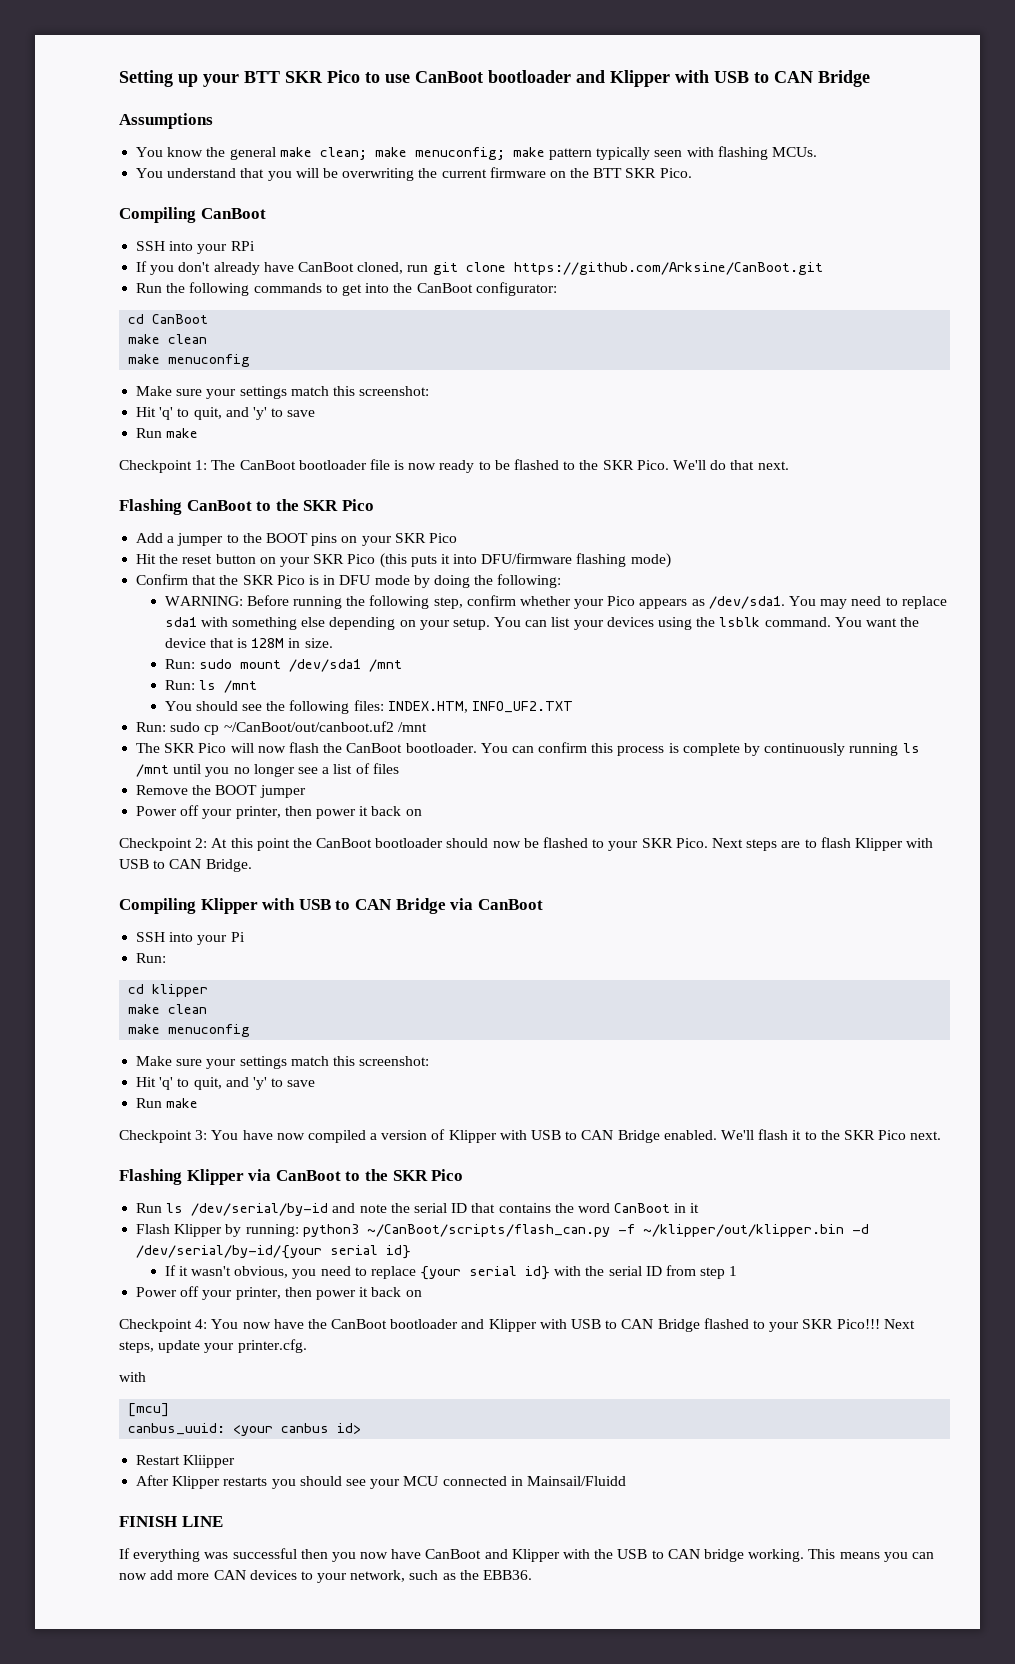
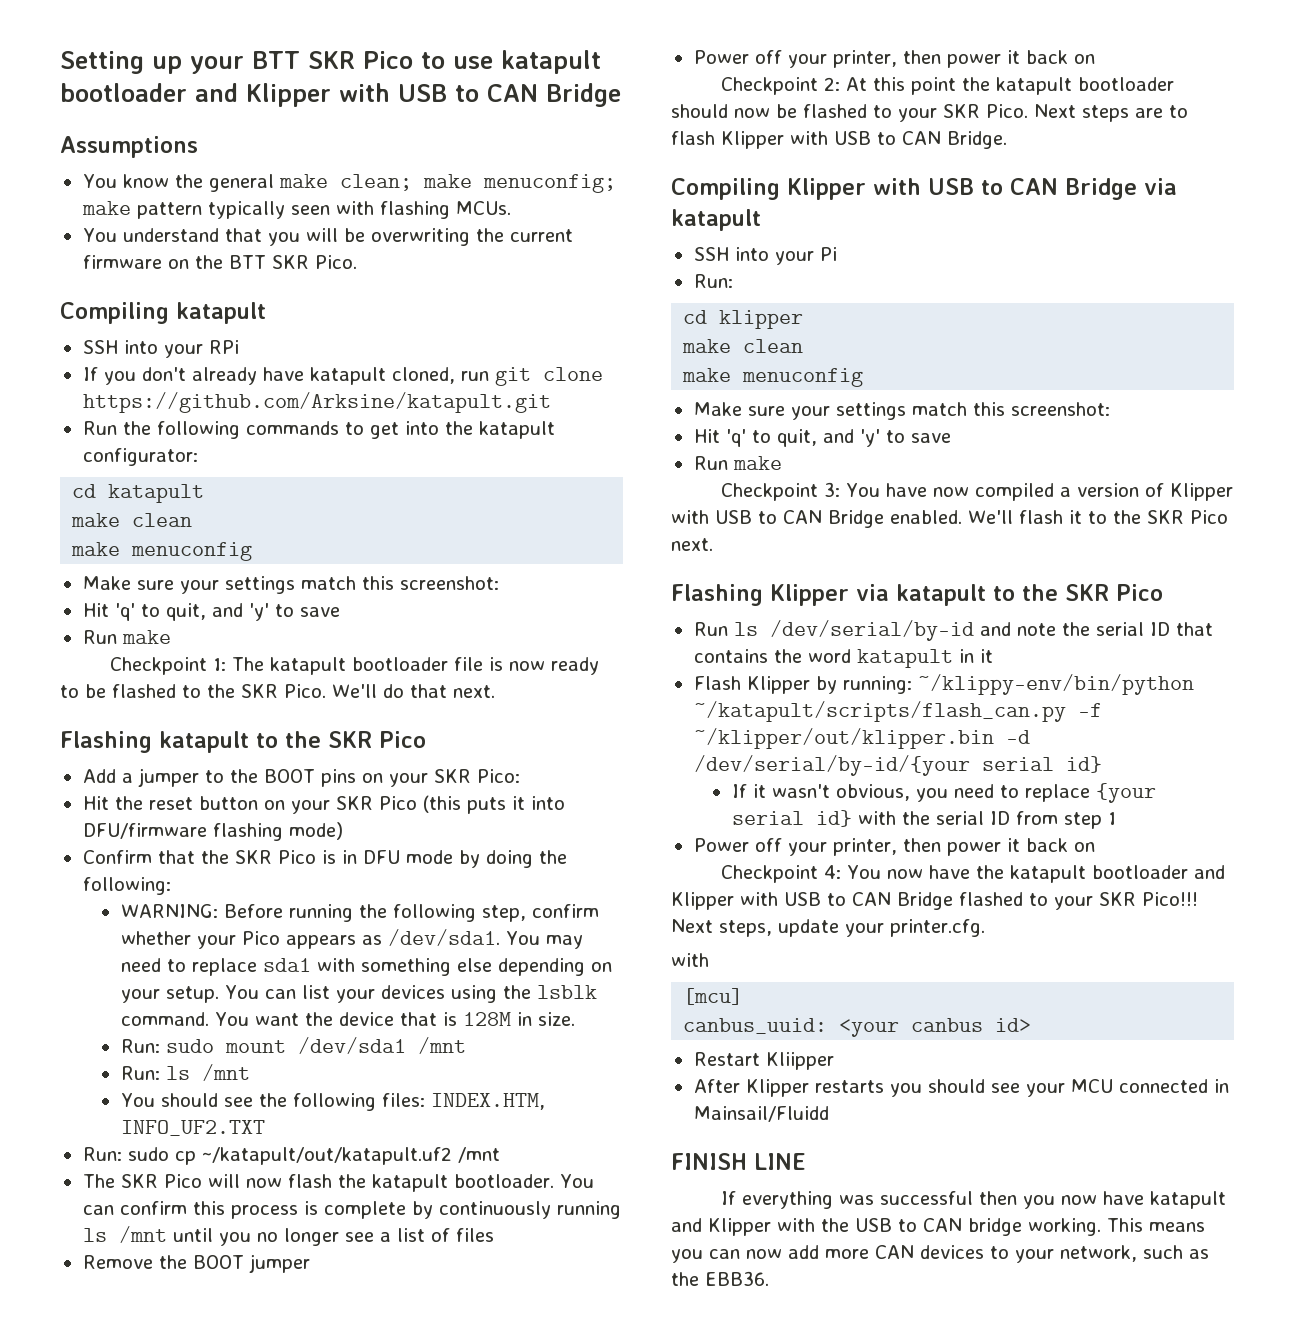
- Setting up your BTT SKR Pico to use CanBoot bootloader and Klipper with USB to CAN Bridge
+ Setting up your BTT SKR Pico to use katapult bootloader and Klipper with USB to CAN Bridge
- Compiling CanBoot
+ Compiling katapult
- If you don't already have CanBoot cloned, run git clone https://github.com/Arksine/CanBoot.git
+ If you don't already have katapult cloned, run git clone https://github.com/Arksine/katapult.git
- Run the following commands to get into the CanBoot configurator:
+ Run the following commands to get into the katapult configurator:
- cd CanBoot
+ cd katapult
- Checkpoint 1: The CanBoot bootloader file is now ready to be flashed to the SKR Pico.
+ Checkpoint 1: The katapult bootloader file is now ready to be flashed to the SKR Pico.
- Flashing CanBoot to the SKR Pico
+ Flashing katapult to the SKR Pico
- Add a jumper to the BOOT pins on your SKR Pico
+ Add a jumper to the BOOT pins on your SKR Pico:
- Run: sudo cp ~/CanBoot/out/canboot.uf2 /mnt
+ Run: sudo cp ~/katapult/out/katapult.uf2 /mnt
- The SKR Pico will now flash the CanBoot bootloader.
+ The SKR Pico will now flash the katapult bootloader.
- Checkpoint 2: At this point the CanBoot bootloader should now be flashed to your SKR Pico.
+ Checkpoint 2: At this point the katapult bootloader should now be flashed to your SKR Pico.
- Compiling Klipper with USB to CAN Bridge via CanBoot
+ Compiling Klipper with USB to CAN Bridge via katapult
- Flashing Klipper via CanBoot to the SKR Pico
+ Flashing Klipper via katapult to the SKR Pico
- Run ls /dev/serial/by-id and note the serial ID that contains the word CanBoot in it
+ Run ls /dev/serial/by-id and note the serial ID that contains the word katapult in it
- Flash Klipper by running: python3 ~/CanBoot/scripts/flash_can.py -f ~/klipper/out/klipper.bin -d /dev/serial/by-id/{your serial id}
+ Flash Klipper by running: ~/klippy-env/bin/python ~/katapult/scripts/flash_can.py -f ~/klipper/out/klipper.bin -d /dev/serial/by-id/{your serial id}
- Checkpoint 4: You now have the CanBoot bootloader and Klipper with USB to CAN Bridge flashed to your SKR Pico!!!
+ Checkpoint 4: You now have the katapult bootloader and Klipper with USB to CAN Bridge flashed to your SKR Pico!!!
- If everything was successful then you now have CanBoot and Klipper with the USB to CAN bridge working.
+ If everything was successful then you now have katapult and Klipper with the USB to CAN bridge working.

